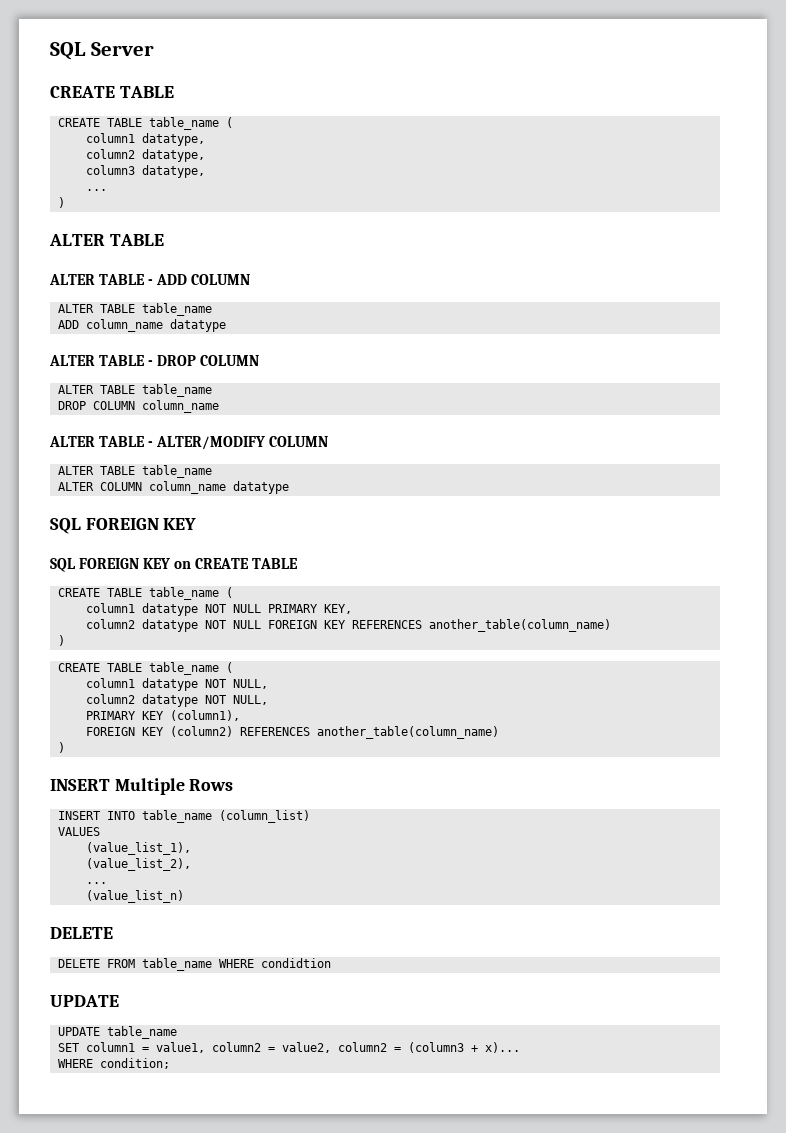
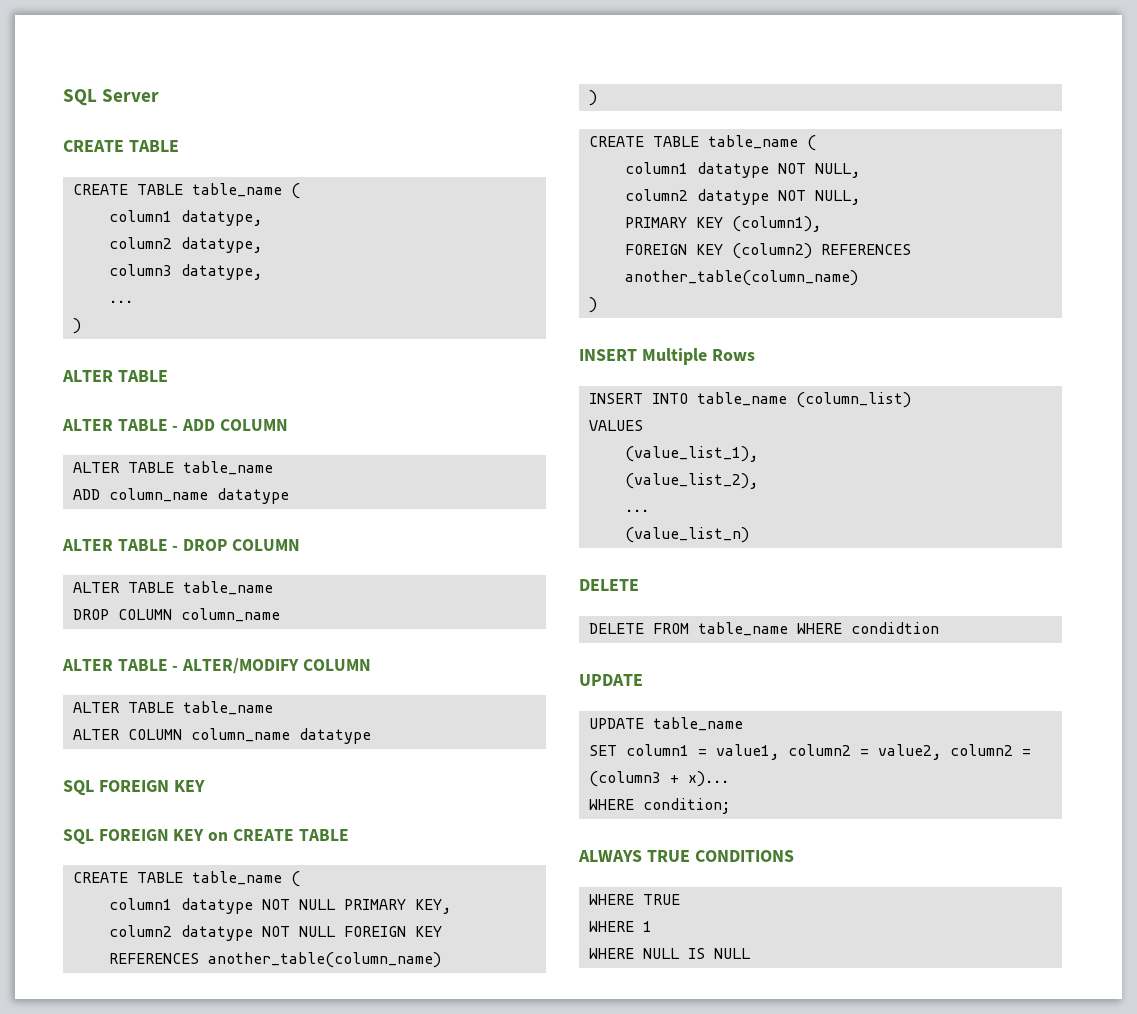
+ ALWAYS TRUE CONDITIONS
+ WHERE TRUE
+ WHERE 1
+ WHERE NULL IS NULL

